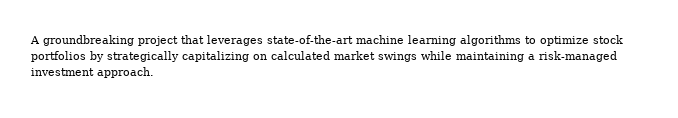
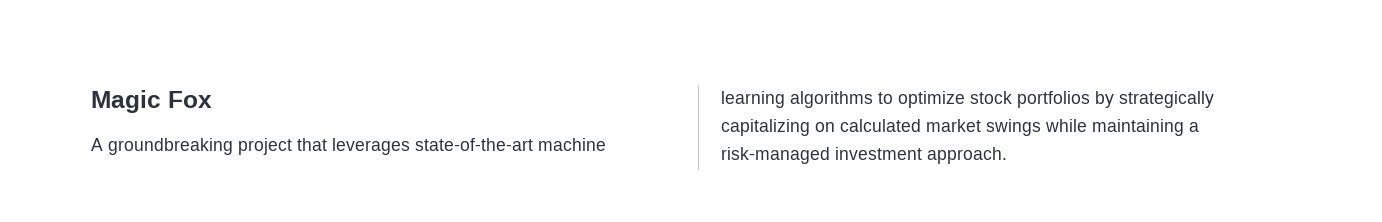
+ Magic Fox

